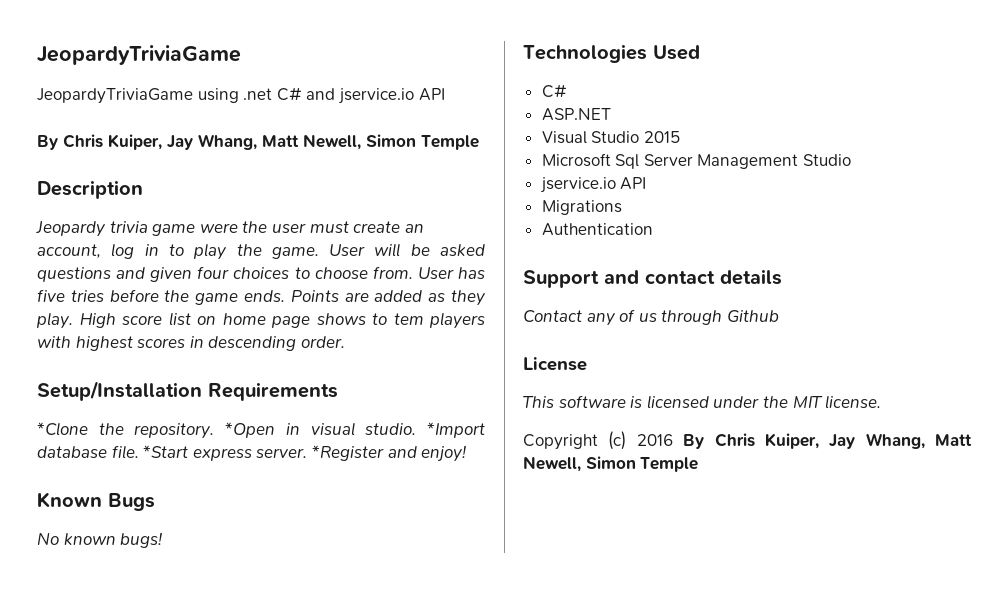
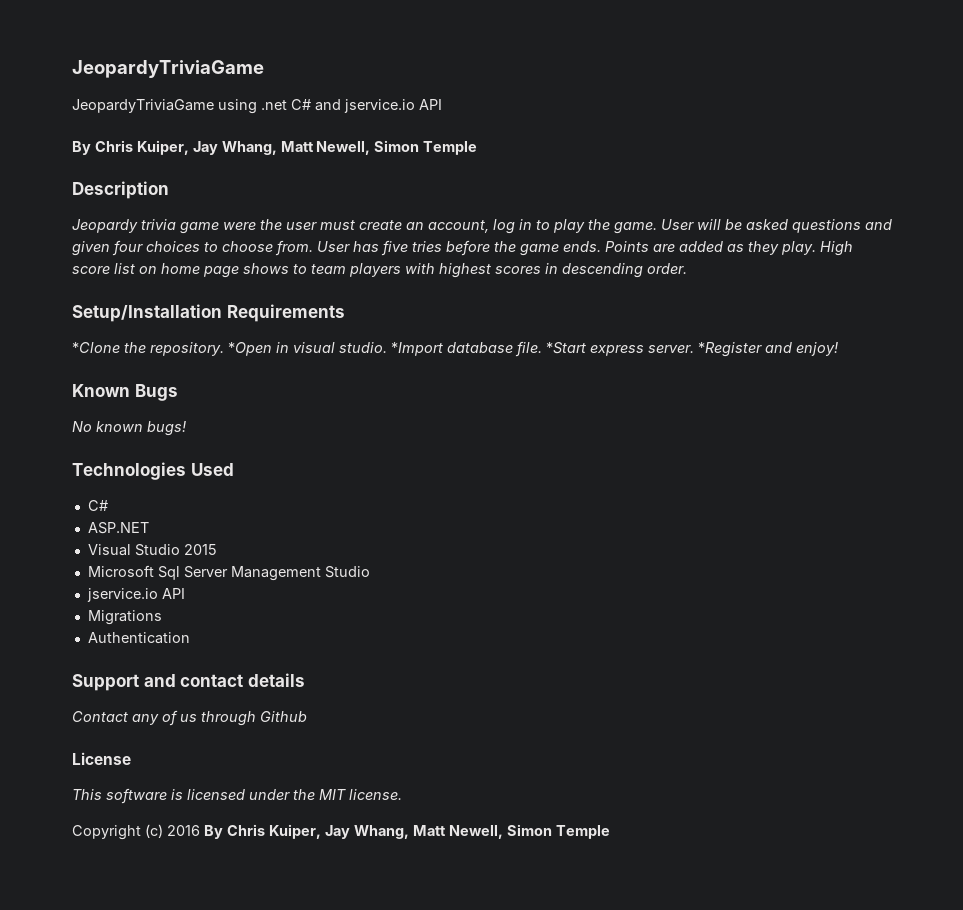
- High score list on home page shows to tem players with highest scores in descending order.
+ High score list on home page shows to team players with highest scores in descending order.

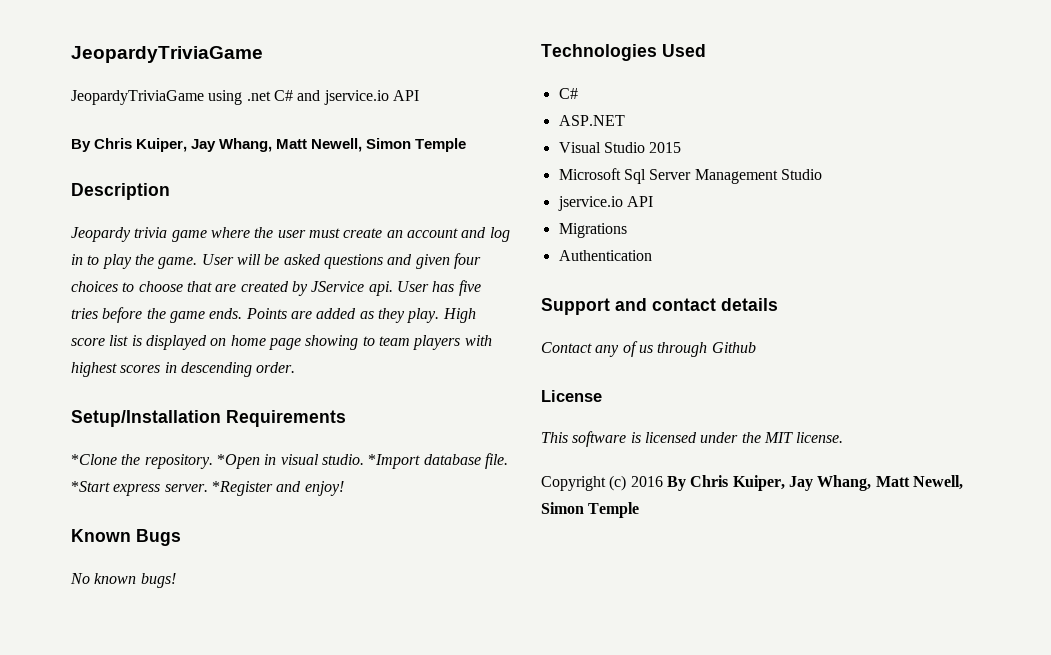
- Jeopardy trivia game were the user must create an account, log in to play the game.
+ Jeopardy trivia game where the user must create an account and log in to play the game.
- User will be asked questions and given four choices to choose from.
+ User will be asked questions and given four choices to choose that are created by JService api.
- High score list on home page shows to team players with highest scores in descending order.
+ High score list is displayed on home page showing to team players with highest scores in descending order.

